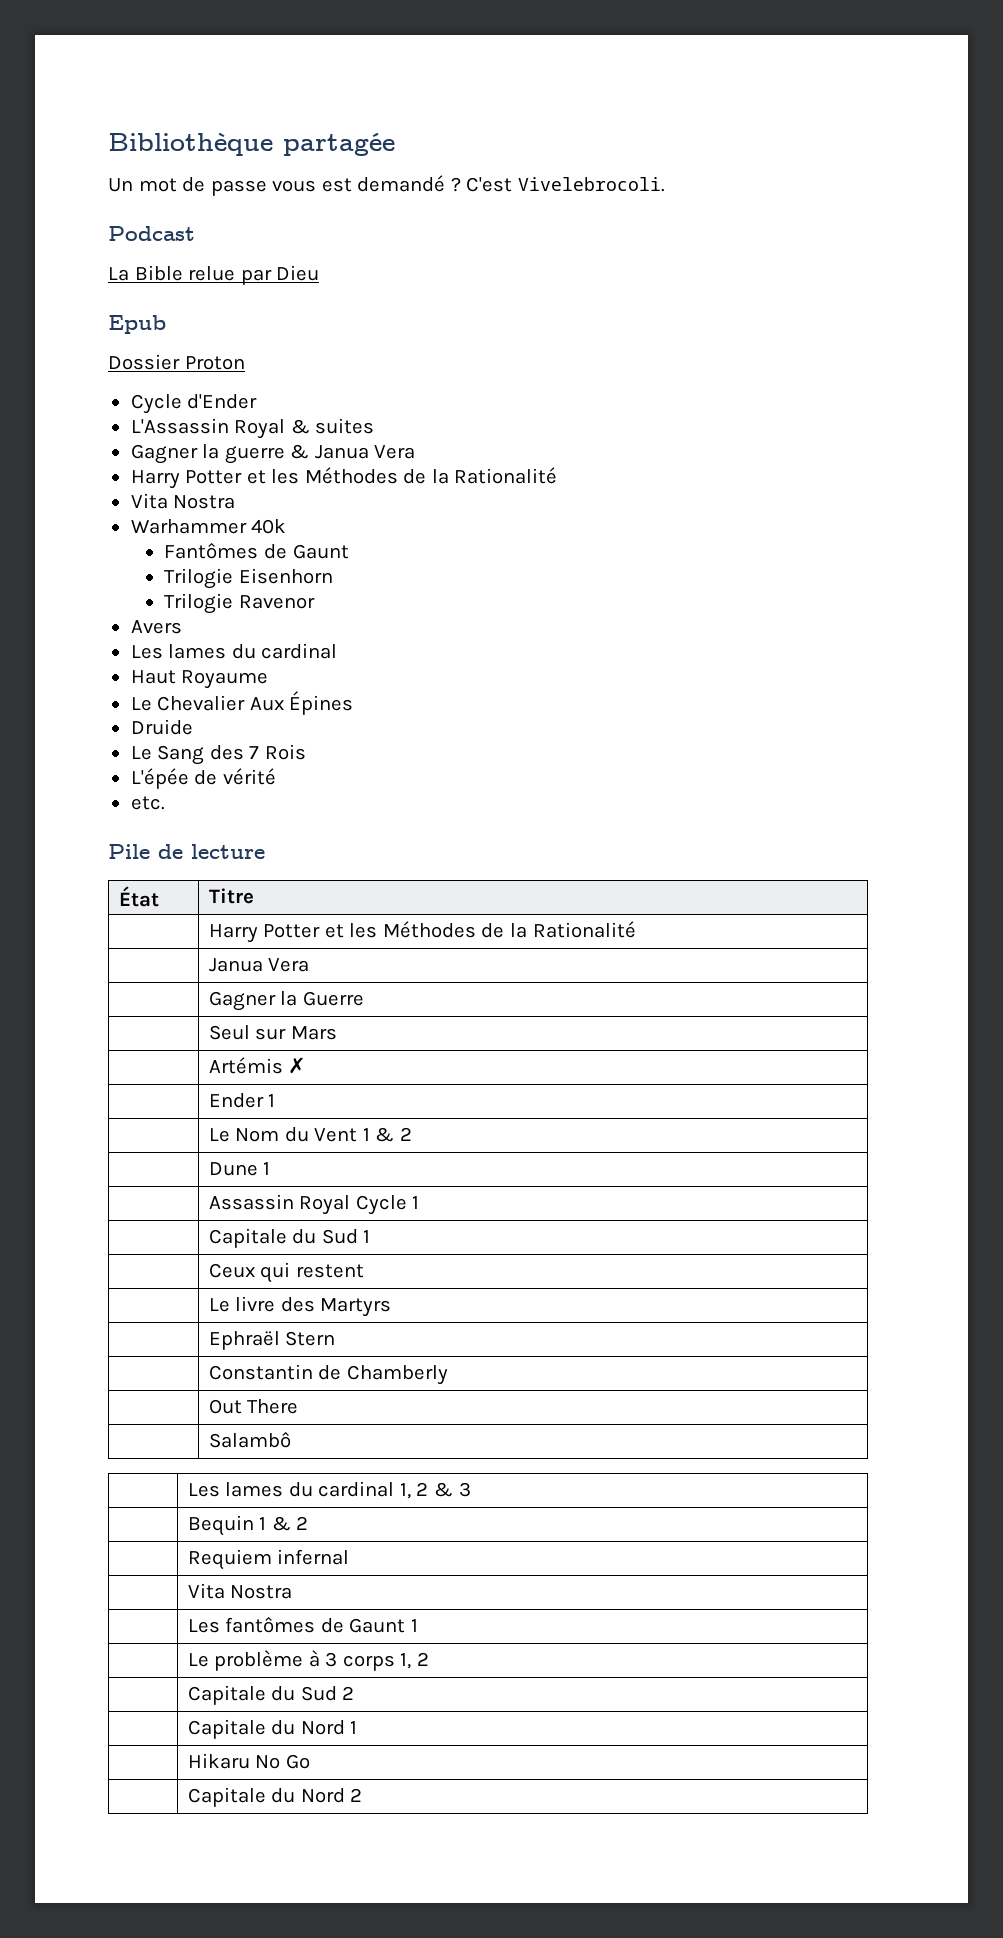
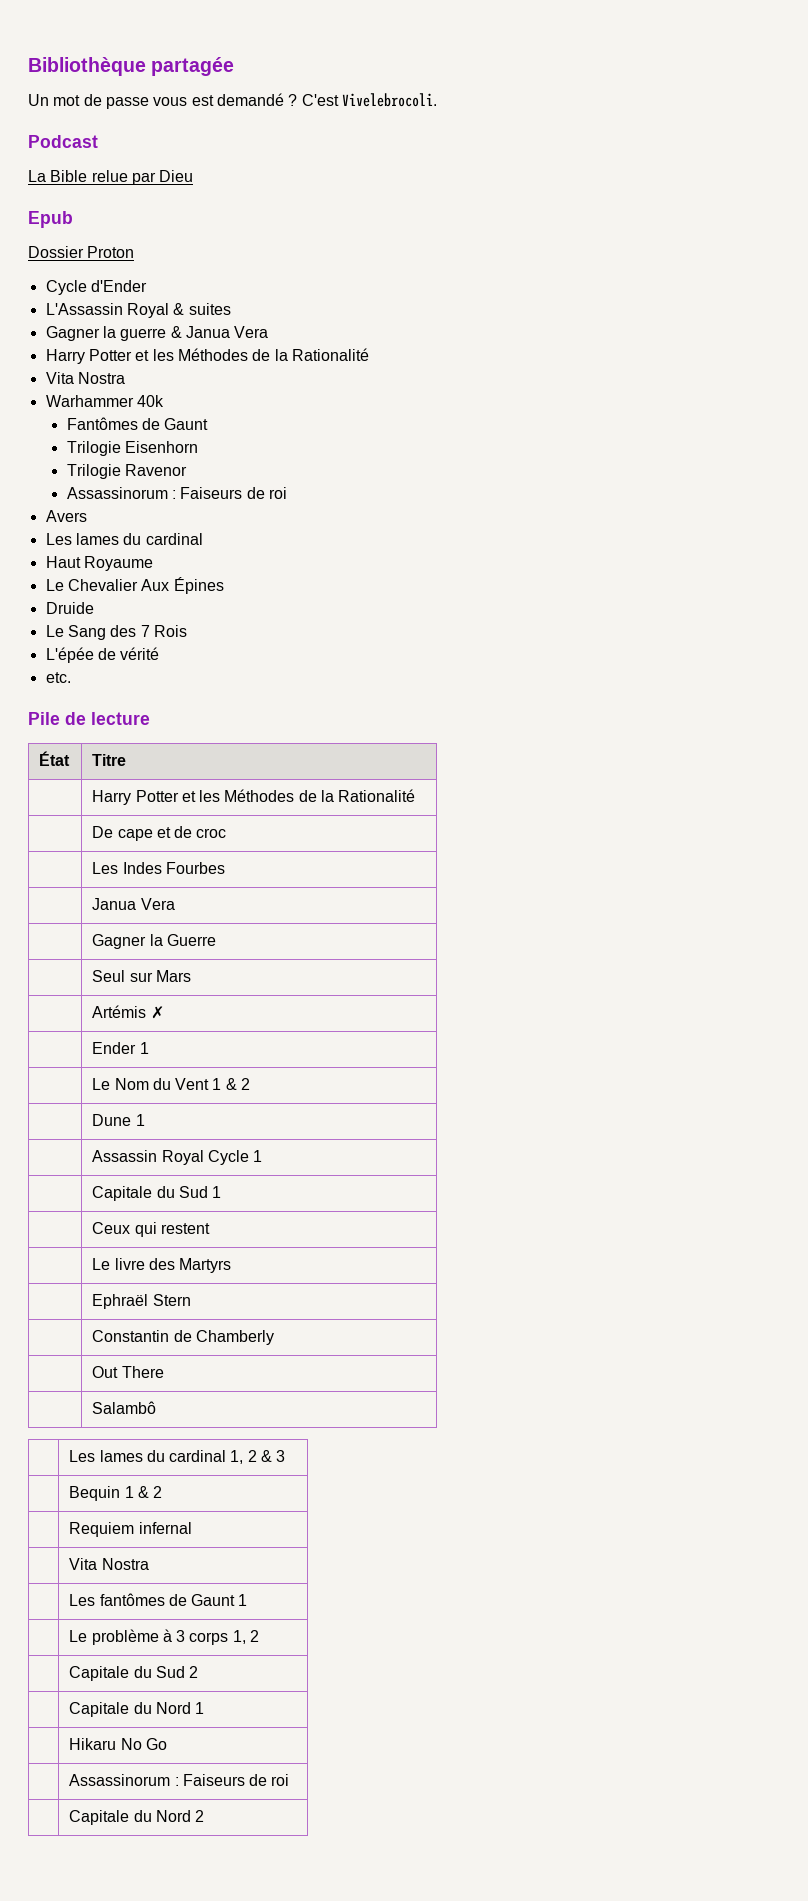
  Trilogie Ravenor
+ Assassinorum : Faiseurs de roi
+ | De cape et de croc
+ | Les Indes Fourbes
+ | Assassinorum : Faiseurs de roi

